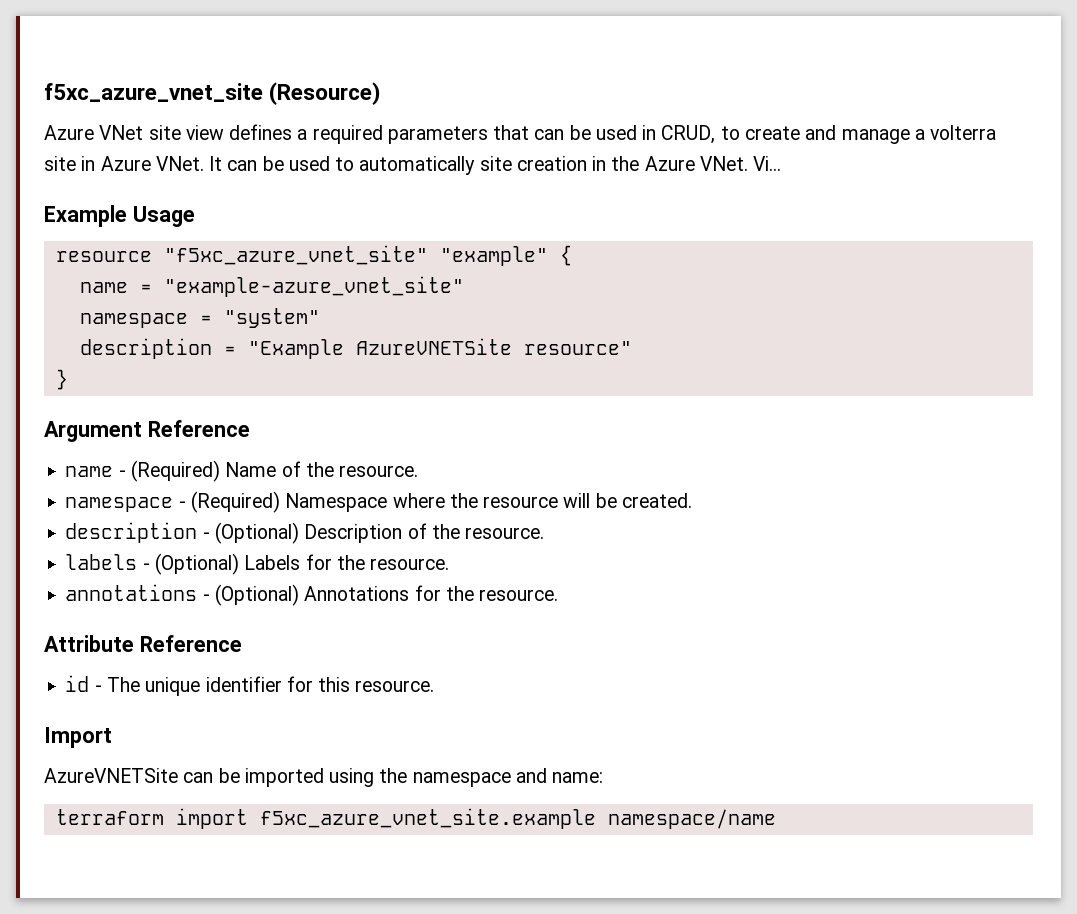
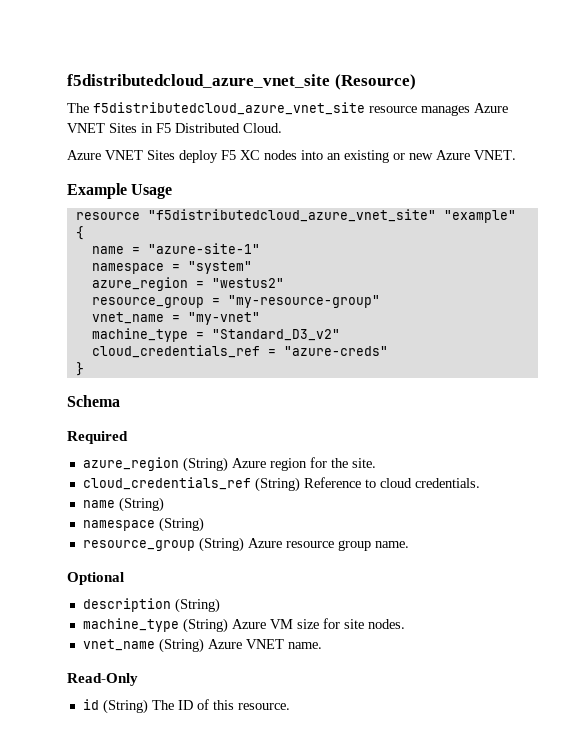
- f5xc_azure_vnet_site (Resource)
+ f5distributedcloud_azure_vnet_site (Resource)
- Azure VNet site view defines a required parameters that can be used in CRUD, to create and manage a volterra site in Azure VNet. It can be used to automatically site creation in the Azure VNet. Vi...
+ The f5distributedcloud_azure_vnet_site resource manages Azure VNET Sites in F5 Distributed Cloud.
+ Azure VNET Sites deploy F5 XC nodes into an existing or new Azure VNET.
- resource "f5xc_azure_vnet_site" "example" {
+ resource "f5distributedcloud_azure_vnet_site" "example" {
- name = "example-azure_vnet_site"
+ name = "azure-site-1"
- description = "Example AzureVNETSite resource"
+ azure_region = "westus2"
+ resource_group = "my-resource-group"
+ vnet_name = "my-vnet"
+ machine_type = "Standard_D3_v2"
+ cloud_credentials_ref = "azure-creds"
  }
- Argument Reference
- name - (Required) Name of the resource.
- namespace - (Required) Namespace where the resource will be created.
- description - (Optional) Description of the resource.
- labels - (Optional) Labels for the resource.
- annotations - (Optional) Annotations for the resource.
- Attribute Reference
- id - The unique identifier for this resource.
- Import
- AzureVNETSite can be imported using the namespace and name:
- terraform import f5xc_azure_vnet_site.example namespace/name
+ Schema
+ Required
+ azure_region (String) Azure region for the site.
+ cloud_credentials_ref (String) Reference to cloud credentials.
+ name (String)
+ namespace (String)
+ resource_group (String) Azure resource group name.
+ Optional
+ description (String)
+ machine_type (String) Azure VM size for site nodes.
+ vnet_name (String) Azure VNET name.
+ Read-Only
+ id (String) The ID of this resource.

